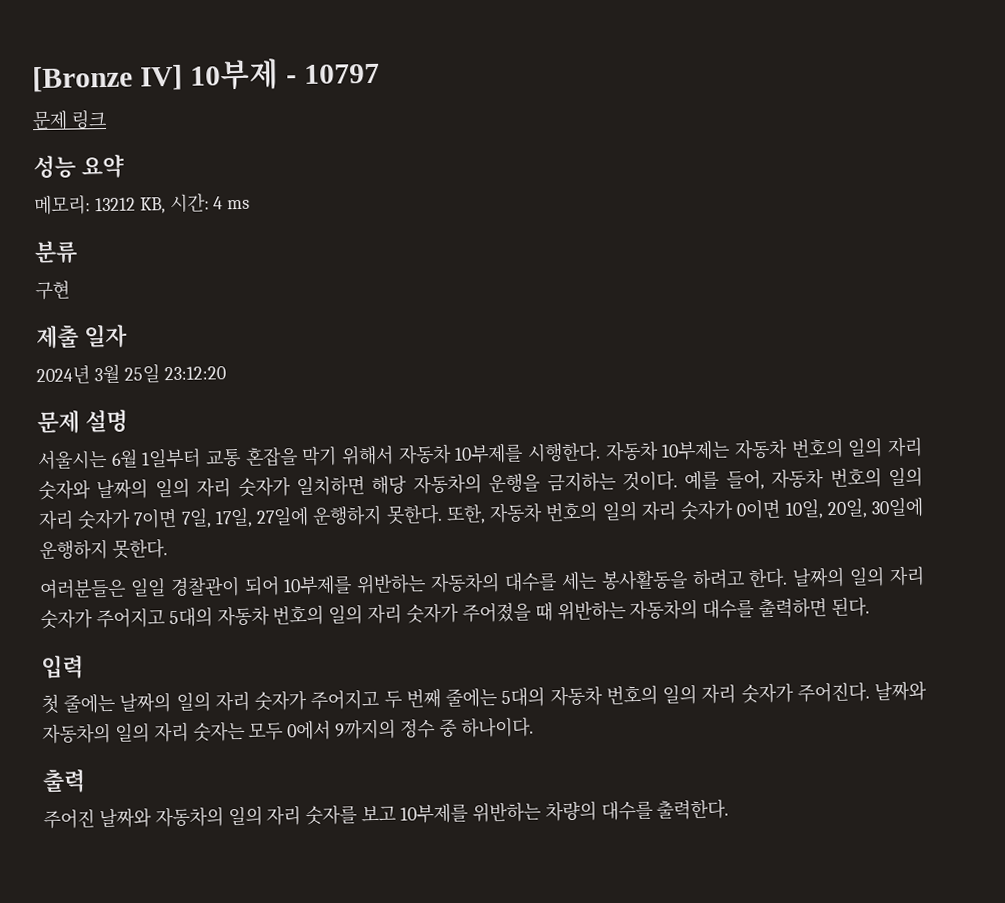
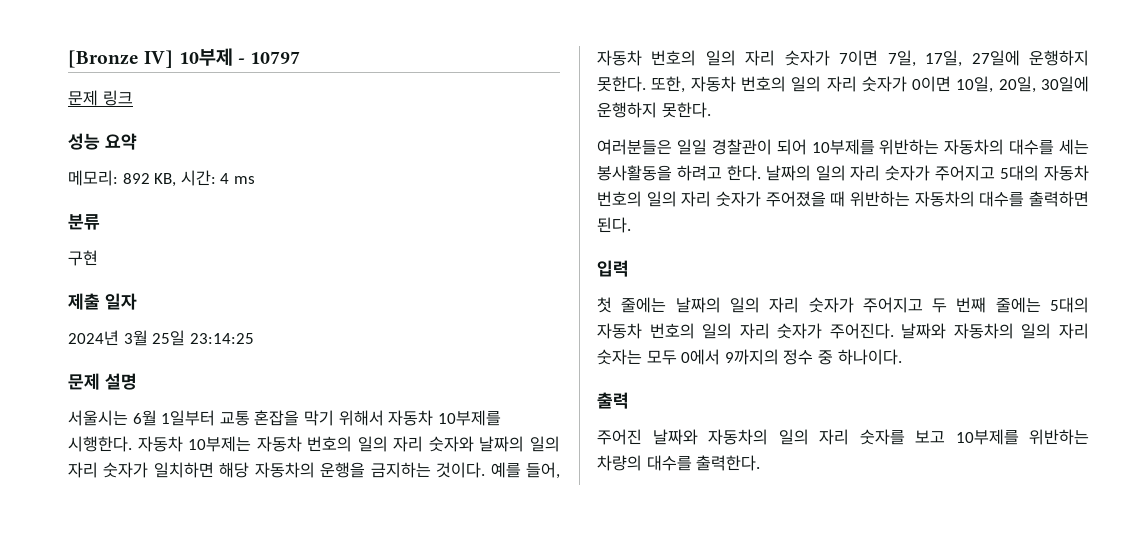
- 메모리: 13212 KB, 시간: 4 ms
+ 메모리: 892 KB, 시간: 4 ms
- 2024년 3월 25일 23:12:20
+ 2024년 3월 25일 23:14:25

